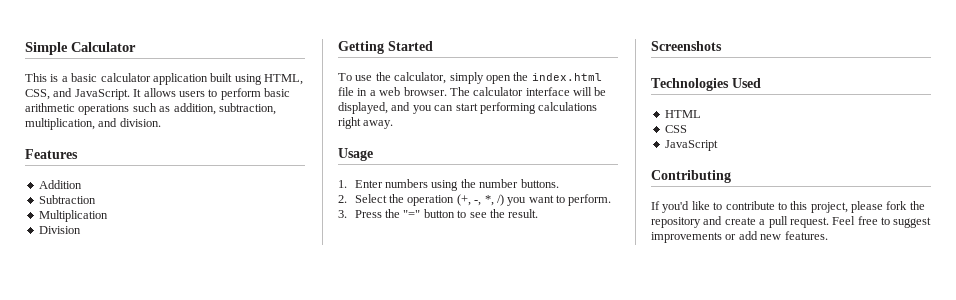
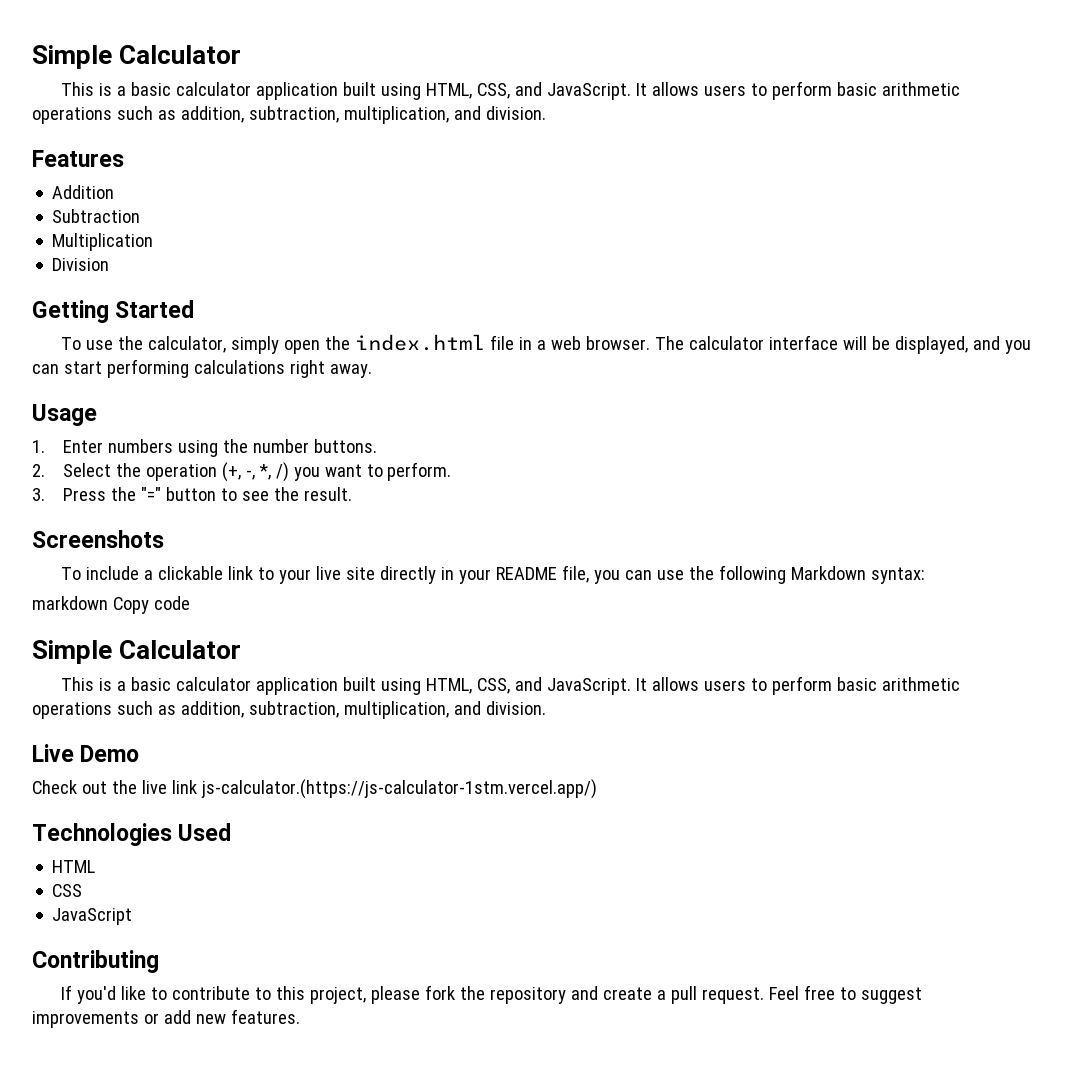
+ To include a clickable link to your live site directly in your README file, you can use the following Markdown syntax:
+ markdown Copy code
+ Simple Calculator
+ This is a basic calculator application built using HTML, CSS, and JavaScript. It allows users to perform basic arithmetic operations such as addition, subtraction, multiplication, and division.
+ Live Demo
+ Check out the live link js-calculator.(https://js-calculator-1stm.vercel.app/)

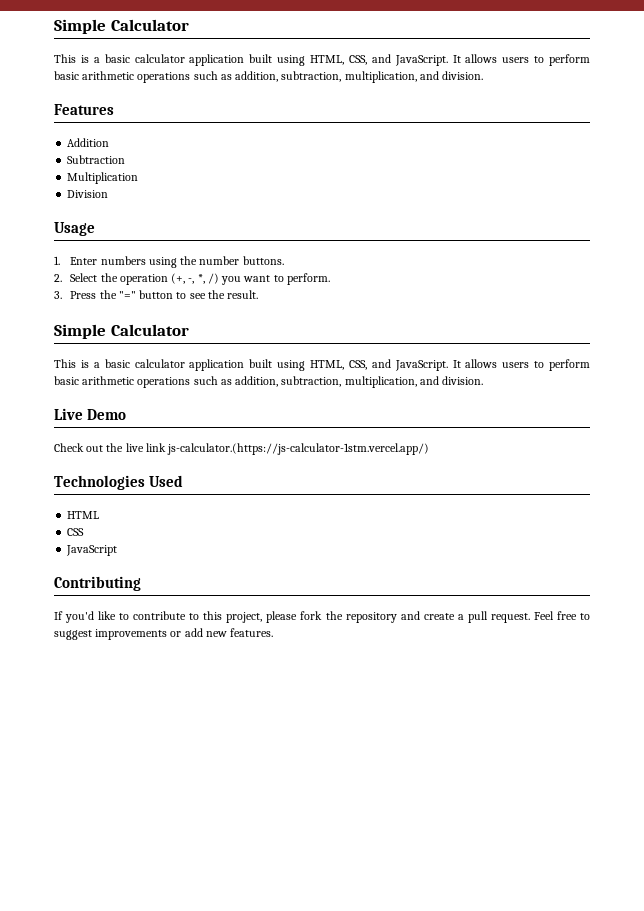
- Getting Started
- To use the calculator, simply open the index.html file in a web browser. The calculator interface will be displayed, and you can start performing calculations right away.
- Screenshots
- To include a clickable link to your live site directly in your README file, you can use the following Markdown syntax:
- markdown Copy code

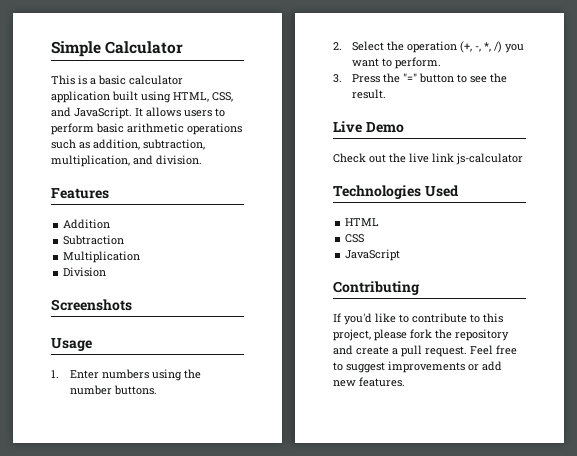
+ Screenshots
  3. Press the "=" button to see the result.
- Simple Calculator
- This is a basic calculator application built using HTML, CSS, and JavaScript. It allows users to perform basic arithmetic operations such as addition, subtraction, multiplication, and division.
- Check out the live link js-calculator.(https://js-calculator-1stm.vercel.app/)
+ Check out the live link js-calculator

